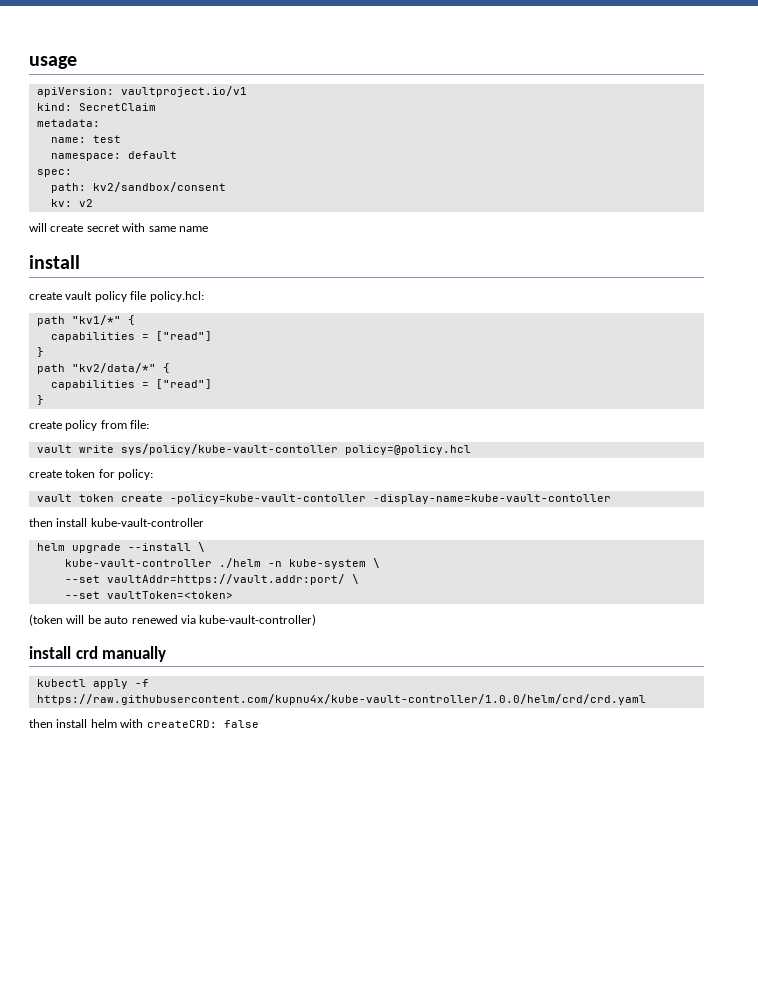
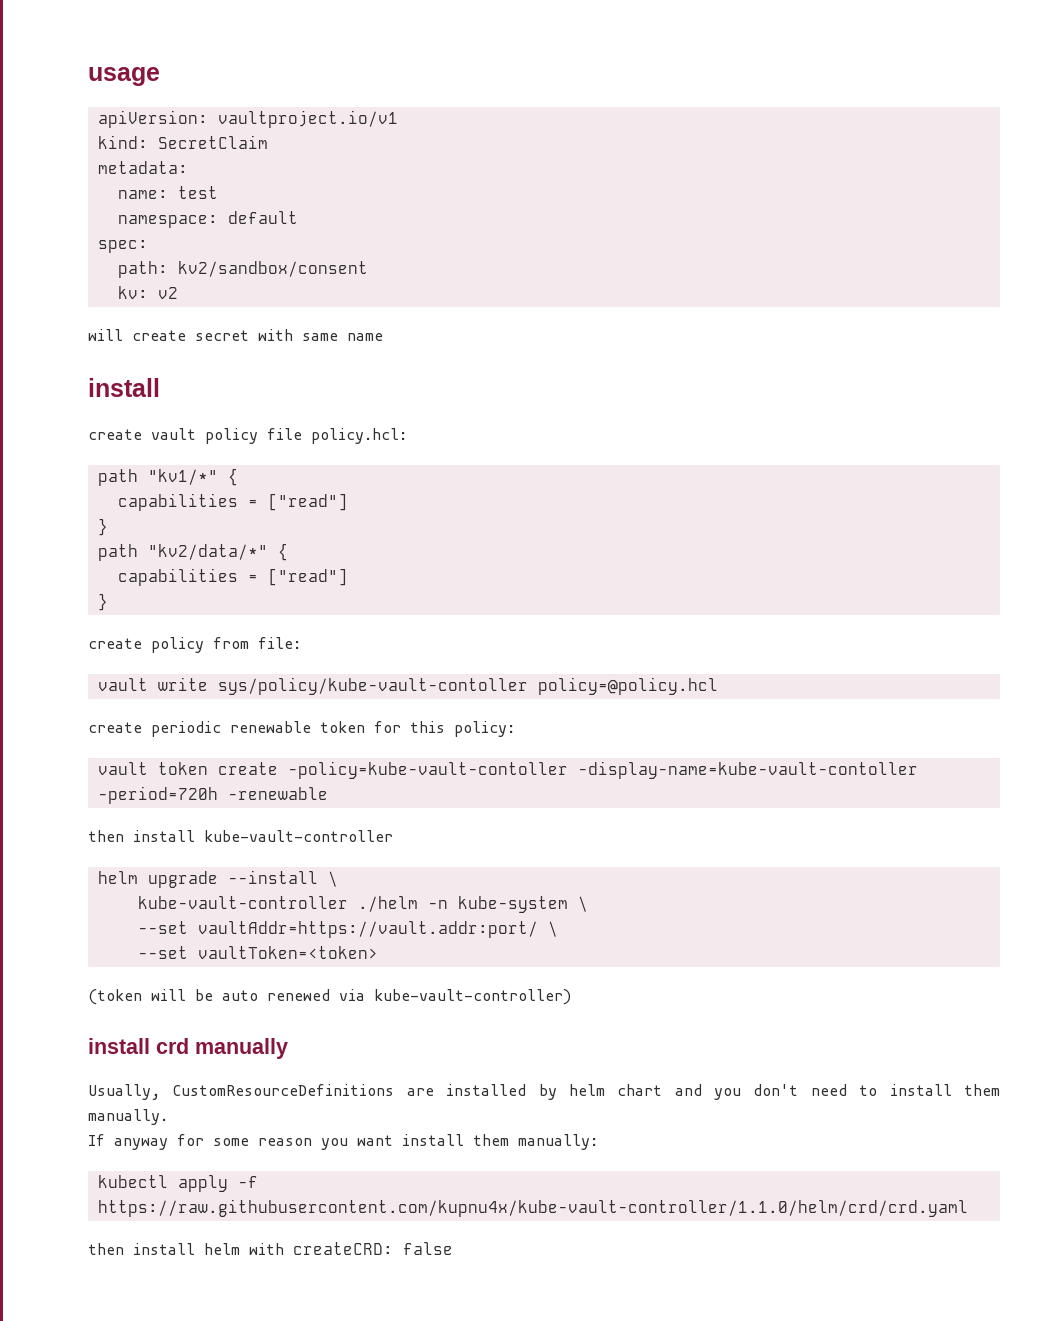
- create token for policy:
+ create periodic renewable token for this policy:
- vault token create -policy=kube-vault-contoller -display-name=kube-vault-contoller
+ vault token create -policy=kube-vault-contoller -display-name=kube-vault-contoller -period=720h -renewable
+ Usually, CustomResourceDefinitions are installed by helm chart and you don't need to install them manually.
+ If anyway for some reason you want install them manually:
- kubectl apply -f https://raw.githubusercontent.com/kupnu4x/kube-vault-controller/1.0.0/helm/crd/crd.yaml
+ kubectl apply -f https://raw.githubusercontent.com/kupnu4x/kube-vault-controller/1.1.0/helm/crd/crd.yaml

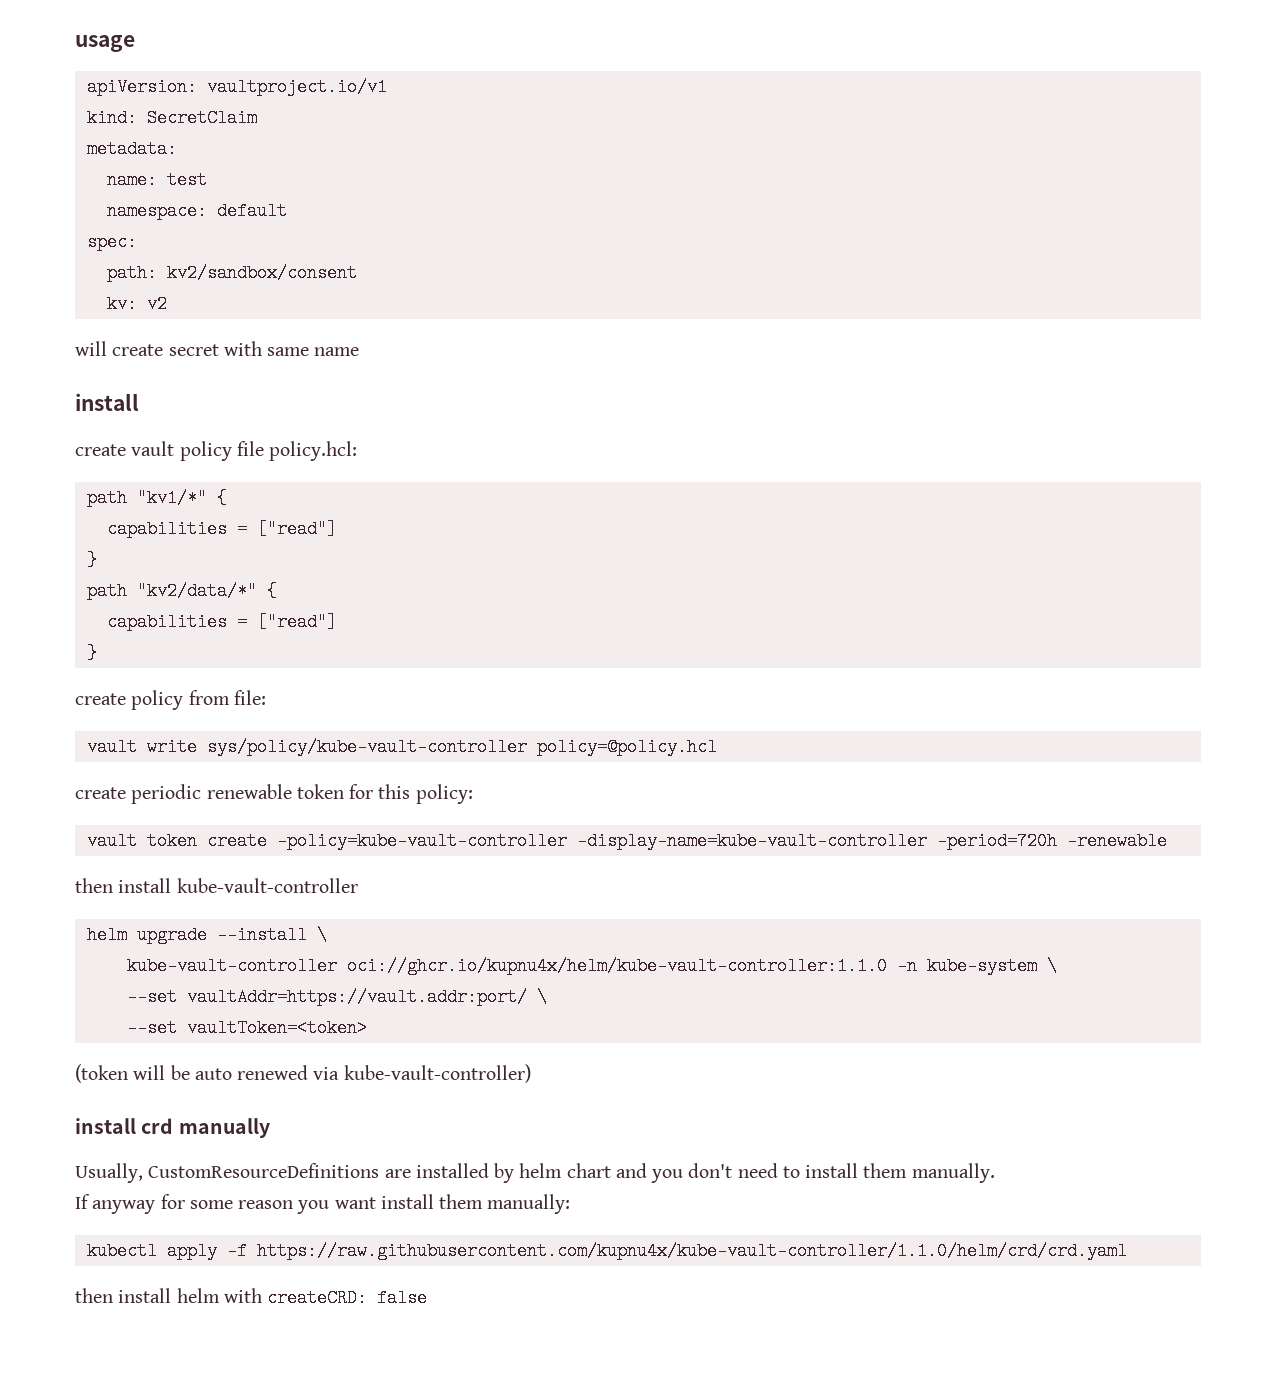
- vault write sys/policy/kube-vault-contoller policy=@policy.hcl
+ vault write sys/policy/kube-vault-controller policy=@policy.hcl
- vault token create -policy=kube-vault-contoller -display-name=kube-vault-contoller -period=720h -renewable
+ vault token create -policy=kube-vault-controller -display-name=kube-vault-controller -period=720h -renewable
- kube-vault-controller ./helm -n kube-system \
+ kube-vault-controller oci://ghcr.io/kupnu4x/helm/kube-vault-controller:1.1.0 -n kube-system \

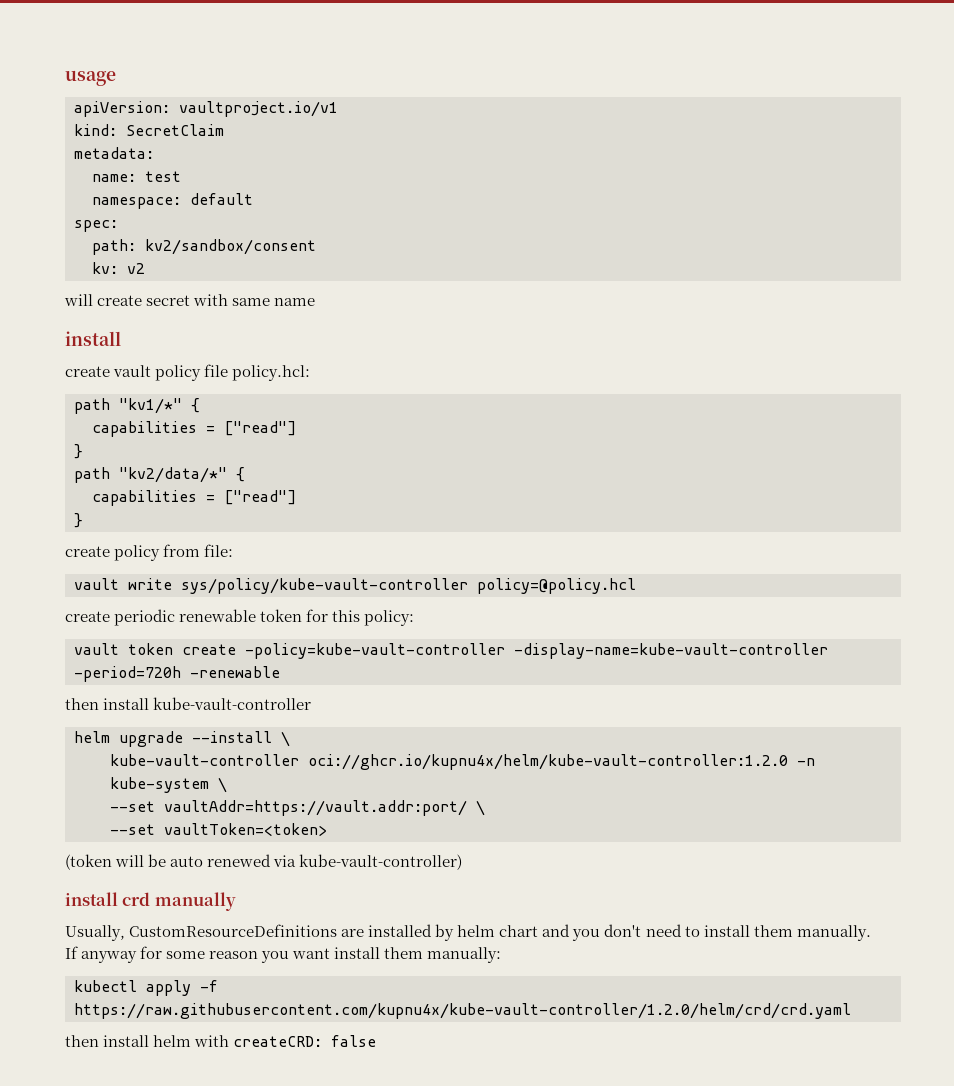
- kube-vault-controller oci://ghcr.io/kupnu4x/helm/kube-vault-controller:1.1.0 -n kube-system \
+ kube-vault-controller oci://ghcr.io/kupnu4x/helm/kube-vault-controller:1.2.0 -n kube-system \
- kubectl apply -f https://raw.githubusercontent.com/kupnu4x/kube-vault-controller/1.1.0/helm/crd/crd.yaml
+ kubectl apply -f https://raw.githubusercontent.com/kupnu4x/kube-vault-controller/1.2.0/helm/crd/crd.yaml

